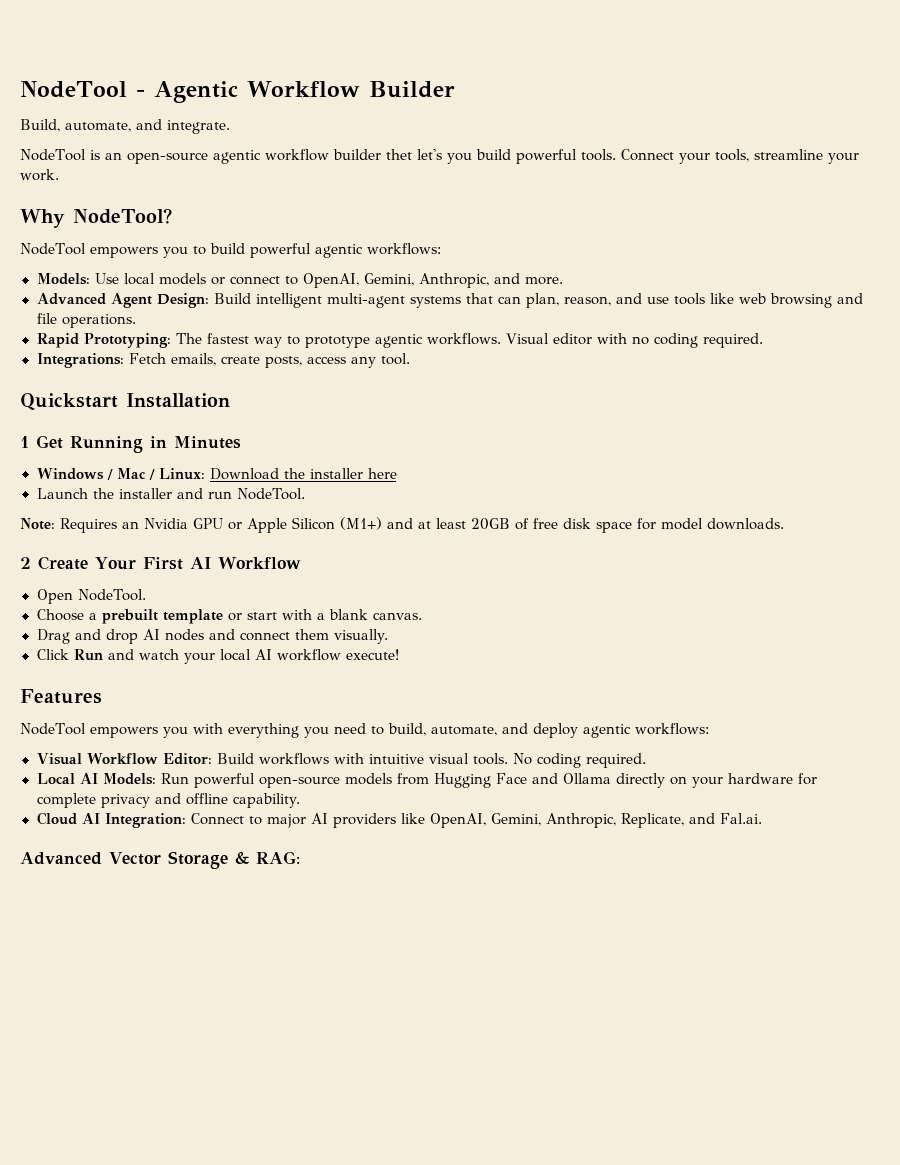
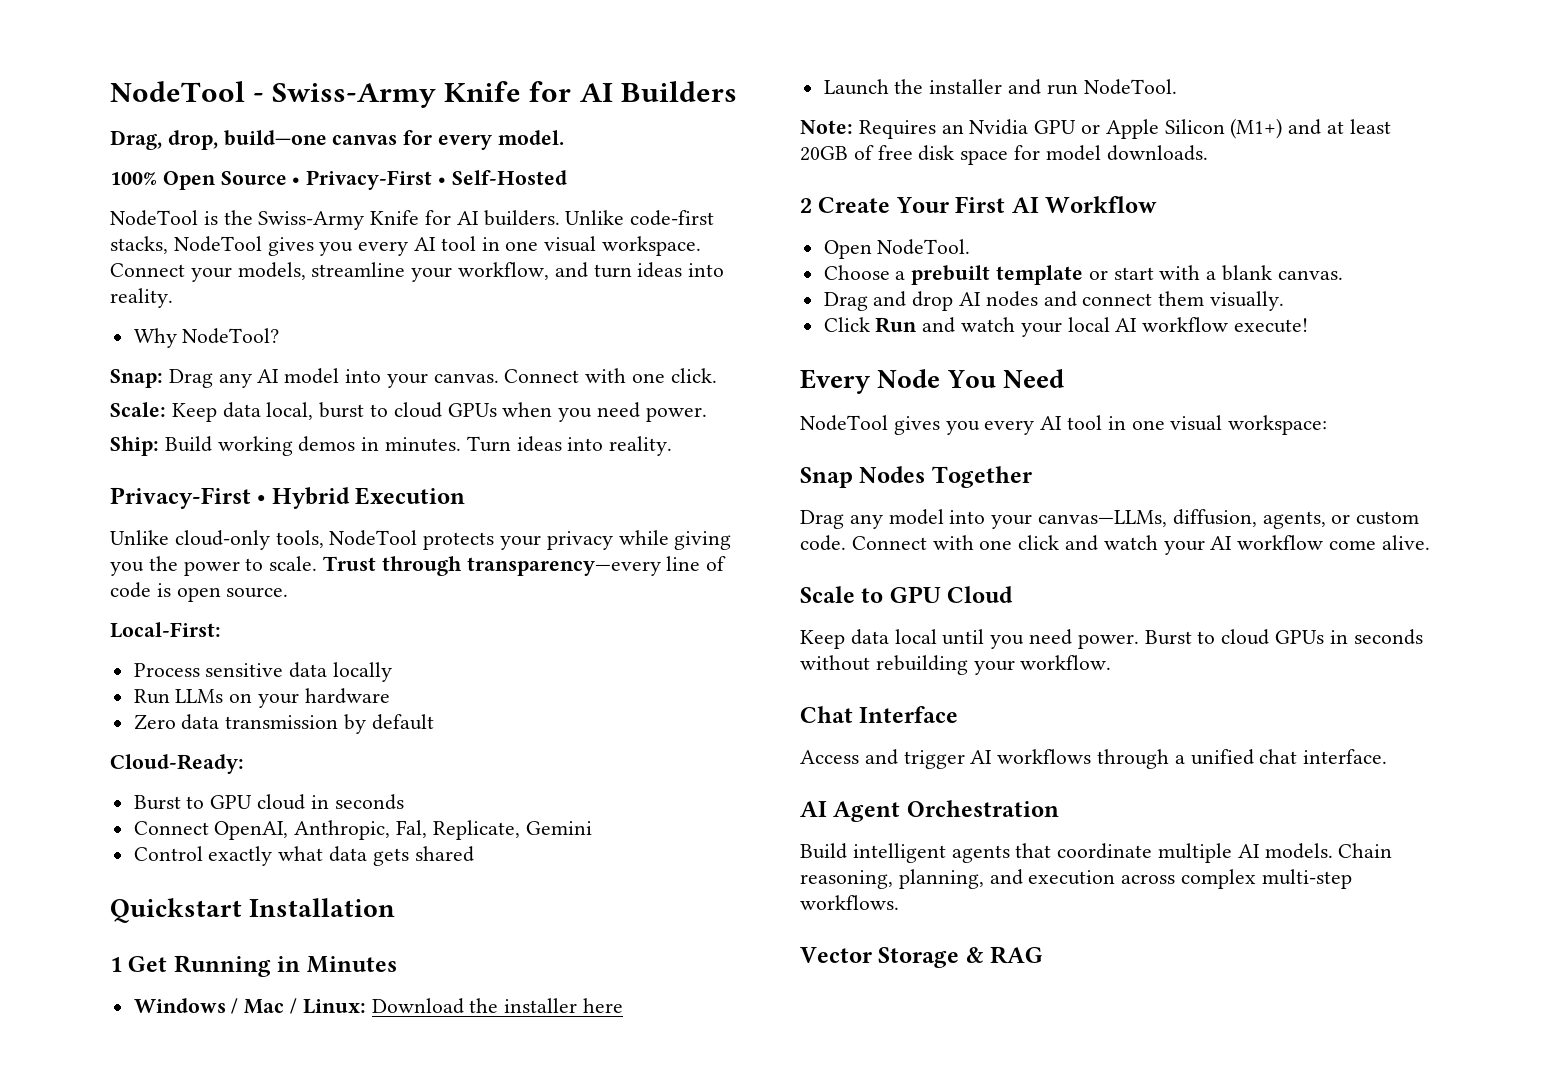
- NodeTool - Agentic Workflow Builder
- Build, automate, and integrate.
- NodeTool is an open-source agentic workflow builder thet let's you build powerful tools.
+ NodeTool - Swiss-Army Knife for AI Builders
+ Drag, drop, build—one canvas for every model.
+ 100% Open Source • Privacy-First • Self-Hosted
+ NodeTool is the Swiss-Army Knife for AI builders. Unlike code-first stacks, NodeTool gives you every AI tool in one visual workspace.
- Connect your tools, streamline your work.
+ Connect your models, streamline your workflow, and turn ideas into reality.
  Why NodeTool?
- NodeTool empowers you to build powerful agentic workflows:
- Models: Use local models or connect to OpenAI, Gemini, Anthropic, and more.
- Advanced Agent Design: Build intelligent multi-agent systems that can plan, reason, and use tools like web browsing and file operations.
- Rapid Prototyping: The fastest way to prototype agentic workflows. Visual editor with no coding required.
- Integrations: Fetch emails, create posts, access any tool.
+ Snap: Drag any AI model into your canvas. Connect with one click.
+ Scale: Keep data local, burst to cloud GPUs when you need power.
+ Ship: Build working demos in minutes. Turn ideas into reality.
+ Privacy-First • Hybrid Execution
+ Unlike cloud-only tools, NodeTool protects your privacy while giving you the power to scale. Trust through transparency—every line of code is open source.
+ Local-First:
+ Process sensitive data locally
+ Run LLMs on your hardware
+ Zero data transmission by default
+ Cloud-Ready:
+ Burst to GPU cloud in seconds
+ Connect OpenAI, Anthropic, Fal, Replicate, Gemini
+ Control exactly what data gets shared
- Features
- NodeTool empowers you with everything you need to build, automate, and deploy agentic workflows:
- Visual Workflow Editor: Build workflows with intuitive visual tools. No coding required.
- Local AI Models: Run powerful open-source models from Hugging Face and Ollama directly on your hardware for complete privacy and offline capability.
- Cloud AI Integration: Connect to major AI providers like OpenAI, Gemini, Anthropic, Replicate, and Fal.ai.
- Advanced Vector Storage & RAG:
+ Every Node You Need
+ NodeTool gives you every AI tool in one visual workspace:
+ Snap Nodes Together
+ Drag any model into your canvas—LLMs, diffusion, agents, or custom code. Connect with one click and watch your AI workflow come alive.
+ Scale to GPU Cloud
+ Keep data local until you need power. Burst to cloud GPUs in seconds without rebuilding your workflow.
+ Chat Interface
+ Access and trigger AI workflows through a unified chat interface.
+ AI Agent Orchestration
+ Build intelligent agents that coordinate multiple AI models. Chain reasoning, planning, and execution across complex multi-step workflows.
+ Vector Storage & RAG

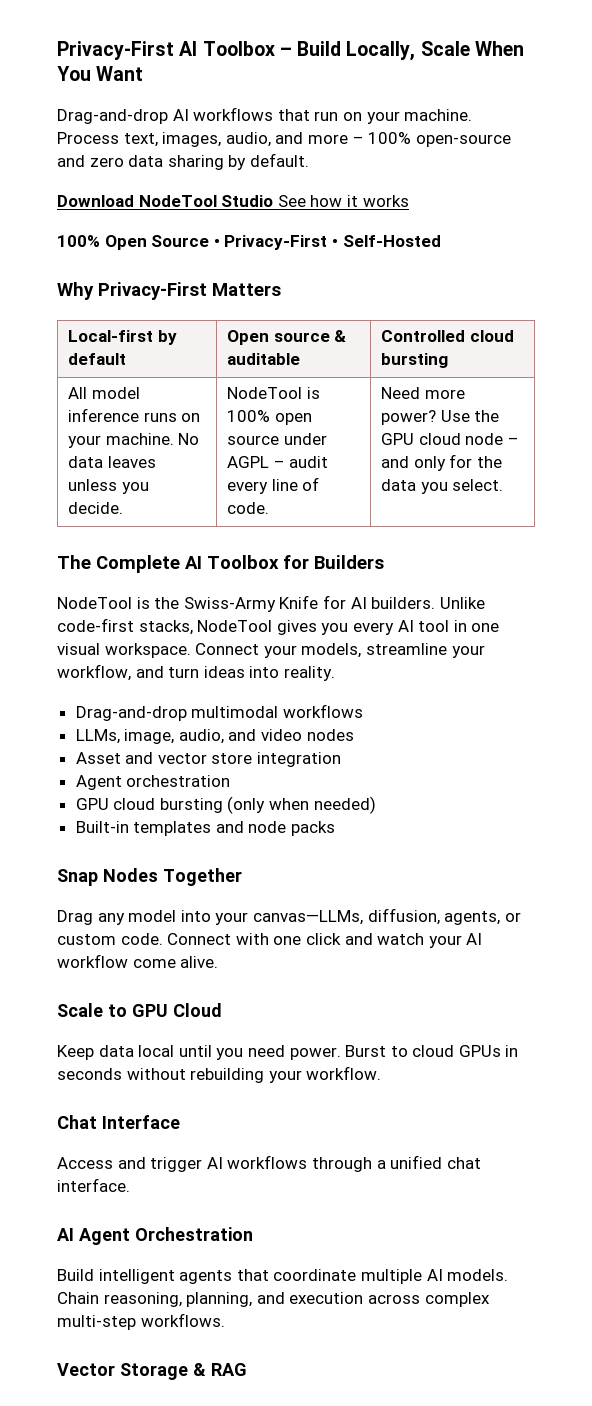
- NodeTool - Swiss-Army Knife for AI Builders
- Drag, drop, build—one canvas for every model.
+ Privacy‑First AI Toolbox – Build Locally, Scale When You Want
+ Drag‑and‑drop AI workflows that run on your machine. Process text, images, audio, and more – 100% open-source and zero data sharing by default.
+ Download NodeTool Studio See how it works
+ Why Privacy‑First Matters
+ Local-first by default | Open source & auditable | Controlled cloud bursting
+ All model inference runs on your machine. No data leaves unless you decide. | NodeTool is 100% open source under AGPL – audit every line of code. | Need more power? Use the GPU cloud node – and only for the data you select.
+ The Complete AI Toolbox for Builders
- Why NodeTool?
- Snap: Drag any AI model into your canvas. Connect with one click.
- Scale: Keep data local, burst to cloud GPUs when you need power.
- Ship: Build working demos in minutes. Turn ideas into reality.
- Privacy-First • Hybrid Execution
- Unlike cloud-only tools, NodeTool protects your privacy while giving you the power to scale. Trust through transparency—every line of code is open source.
- Local-First:
- Process sensitive data locally
- Run LLMs on your hardware
- Zero data transmission by default
- Cloud-Ready:
- Burst to GPU cloud in seconds
- Connect OpenAI, Anthropic, Fal, Replicate, Gemini
- Control exactly what data gets shared
- Quickstart Installation
- 1 Get Running in Minutes
- Windows / Mac / Linux: Download the installer here
- Launch the installer and run NodeTool.
- Note: Requires an Nvidia GPU or Apple Silicon (M1+) and at least 20GB of free disk space for model downloads.
- 2 Create Your First AI Workflow
- Open NodeTool.
- Choose a prebuilt template or start with a blank canvas.
- Drag and drop AI nodes and connect them visually.
- Click Run and watch your local AI workflow execute!
- Every Node You Need
- NodeTool gives you every AI tool in one visual workspace:
+ Drag‑and‑drop multimodal workflows
+ LLMs, image, audio, and video nodes
+ Asset and vector store integration
+ Agent orchestration
+ GPU cloud bursting (only when needed)
+ Built-in templates and node packs

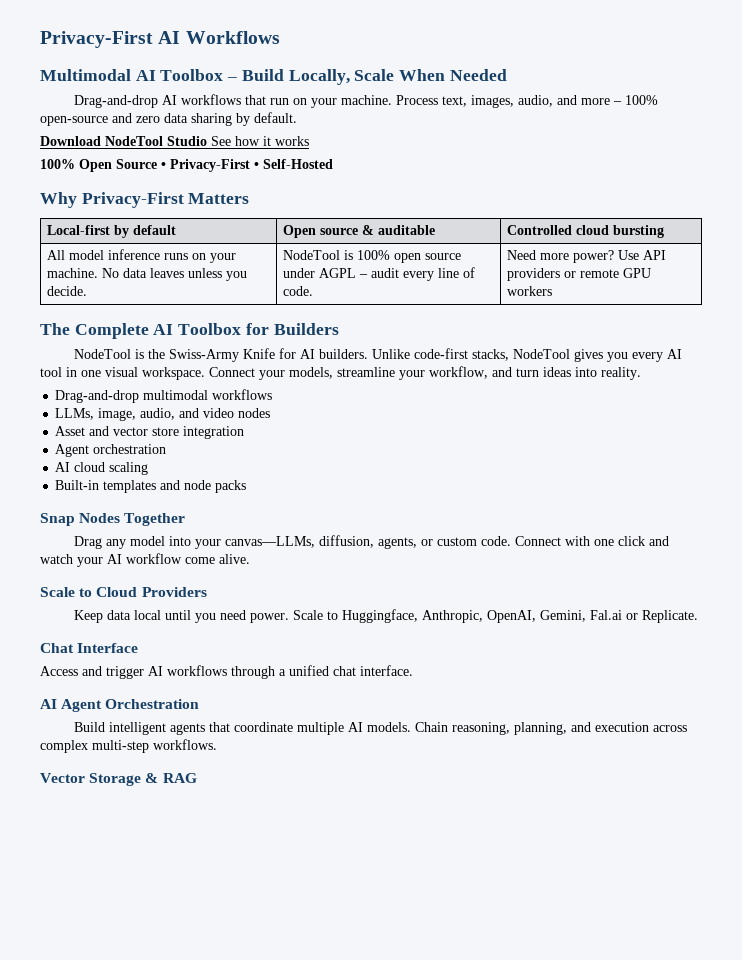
- Privacy‑First AI Toolbox – Build Locally, Scale When You Want
+ Privacy‑First AI Workflows
+ Multimodal AI Toolbox – Build Locally, Scale When Needed
- Use the GPU cloud node – and only for the data you select.
+ Use API providers or remote GPU workers
- GPU cloud bursting (only when needed)
+ AI cloud scaling
- Scale to GPU Cloud
+ Scale to Cloud Providers
- Burst to cloud GPUs in seconds without rebuilding your workflow.
+ Scale to Huggingface, Anthropic, OpenAI, Gemini, Fal.ai or Replicate.

